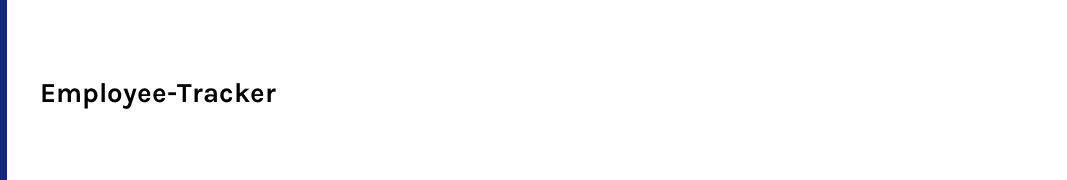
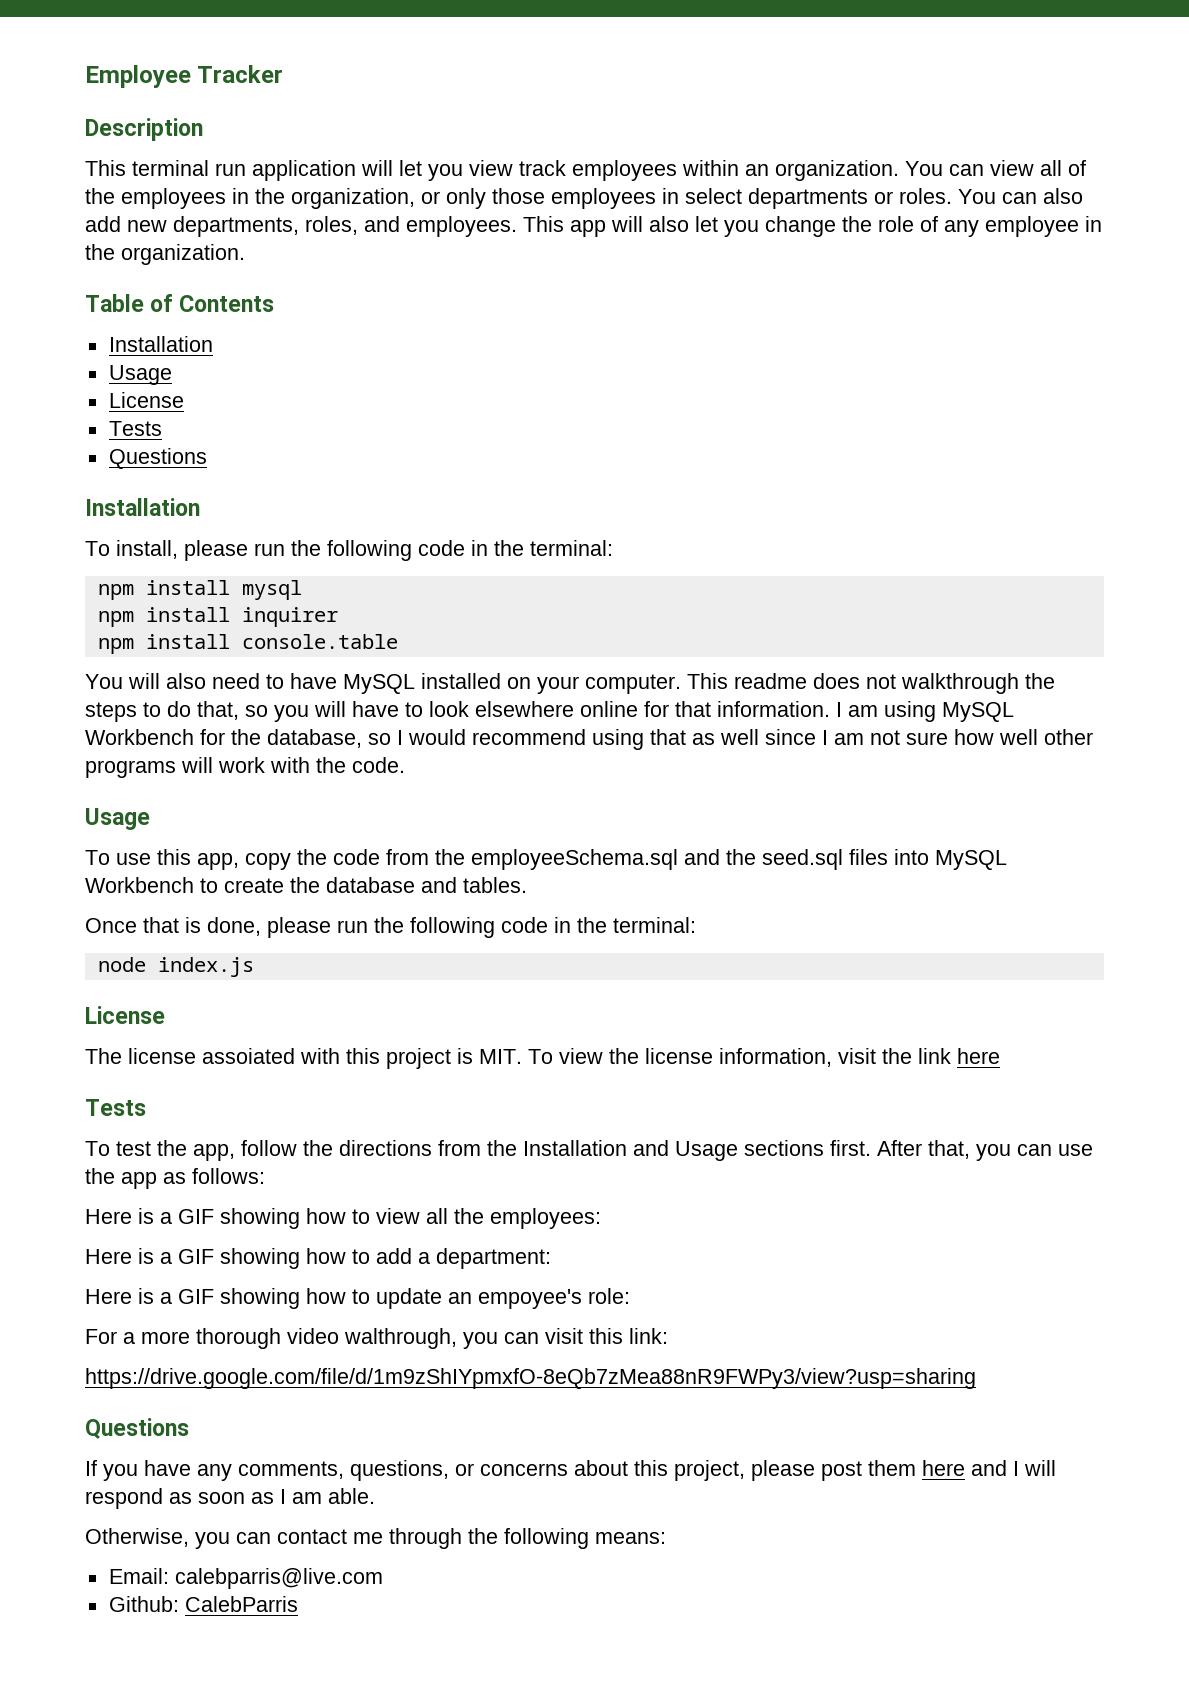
- Employee-Tracker
+ Employee Tracker
+ Description
+ This terminal run application will let you view track employees within an organization. You can view all of the employees in the organization, or only those employees in select departments or roles. You can also add new departments, roles, and employees. This app will also let you change the role of any employee in the organization.
+ Table of Contents
+ Installation
+ Usage
+ License
+ Tests
+ Questions
+ Installation
+ To install, please run the following code in the terminal:
+ npm install mysql
+ npm install inquirer
+ npm install console.table
+ You will also need to have MySQL installed on your computer. This readme does not walkthrough the steps to do that, so you will have to look elsewhere online for that information. I am using MySQL Workbench for the database, so I would recommend using that as well since I am not sure how well other programs will work with the code.
+ Usage
+ To use this app, copy the code from the employeeSchema.sql and the seed.sql files into MySQL Workbench to create the database and tables.
+ Once that is done, please run the following code in the terminal:
+ node index.js
+ License
+ The license assoiated with this project is MIT. To view the license information, visit the link here
+ Tests
+ To test the app, follow the directions from the Installation and Usage sections first. After that, you can use the app as follows:
+ Here is a GIF showing how to view all the employees:
+ Here is a GIF showing how to add a department:
+ Here is a GIF showing how to update an empoyee's role:
+ For a more thorough video walthrough, you can visit this link:
+ https://drive.google.com/file/d/1m9zShIYpmxfO-8eQb7zMea88nR9FWPy3/view?usp=sharing
+ Questions
+ If you have any comments, questions, or concerns about this project, please post them here and I will respond as soon as I am able.
+ Otherwise, you can contact me through the following means:
+ Email: calebparris@live.com
+ Github: CalebParris

